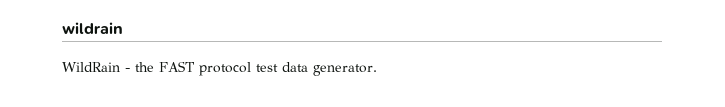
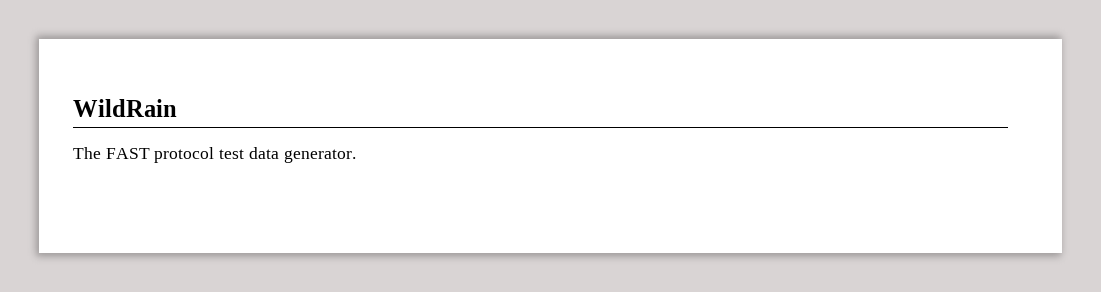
- wildrain
- WildRain - the FAST protocol test data generator.
+ WildRain
+ The FAST protocol test data generator.

